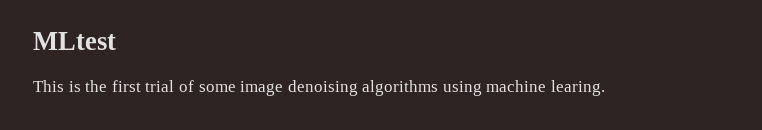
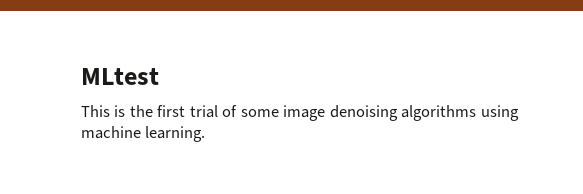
- This is the first trial of some image denoising algorithms using machine learing.
+ This is the first trial of some image denoising algorithms using machine learning.

